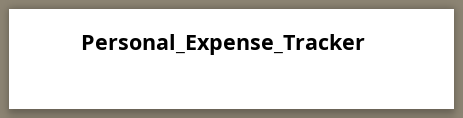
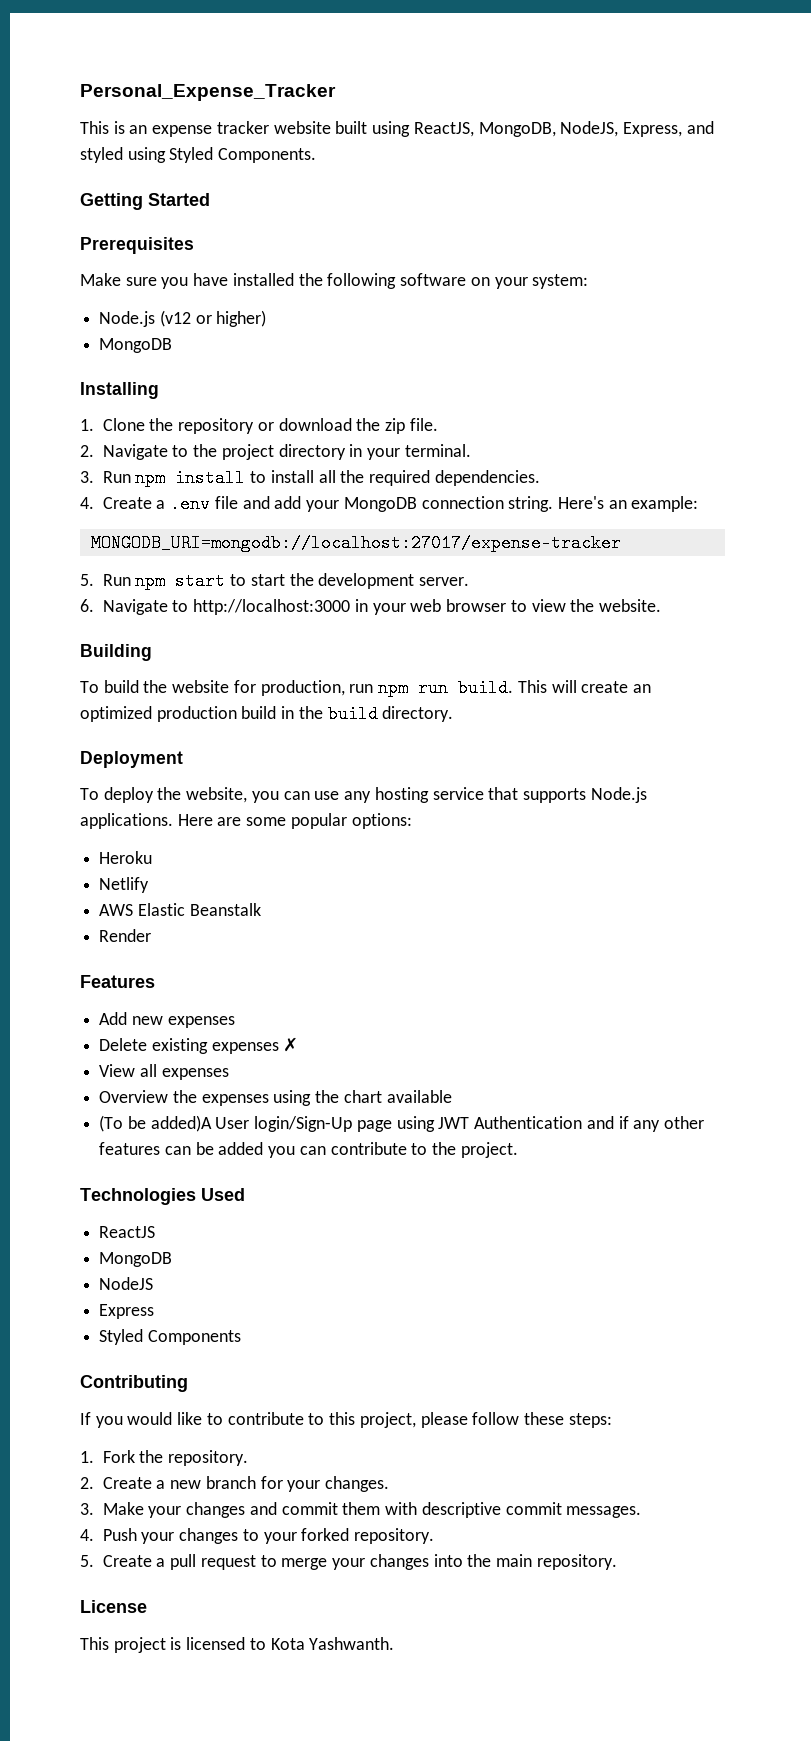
+ This is an expense tracker website built using ReactJS, MongoDB, NodeJS, Express, and styled using Styled Components.
+ Getting Started
+ Prerequisites
+ Make sure you have installed the following software on your system:
+ Node.js (v12 or higher)
+ MongoDB
+ Installing
+ 1. Clone the repository or download the zip file.
+ 2. Navigate to the project directory in your terminal.
+ 3. Run npm install to install all the required dependencies.
+ 4. Create a .env file and add your MongoDB connection string. Here's an example:
+ MONGODB_URI=mongodb://localhost:27017/expense-tracker
+ 5. Run npm start to start the development server.
+ 6. Navigate to http://localhost:3000 in your web browser to view the website.
+ Building
+ To build the website for production, run npm run build. This will create an optimized production build in the build directory.
+ Deployment
+ To deploy the website, you can use any hosting service that supports Node.js applications. Here are some popular options:
+ Heroku
+ Netlify
+ AWS Elastic Beanstalk
+ Render
+ Features
+ Add new expenses
+ Delete existing expenses ✗
+ View all expenses
+ Overview the expenses using the chart available
+ (To be added)A User login/Sign-Up page using JWT Authentication and if any other features can be added you can contribute to the project.
+ Technologies Used
+ ReactJS
+ MongoDB
+ NodeJS
+ Express
+ Styled Components
+ Contributing
+ If you would like to contribute to this project, please follow these steps:
+ 1. Fork the repository.
+ 2. Create a new branch for your changes.
+ 3. Make your changes and commit them with descriptive commit messages.
+ 4. Push your changes to your forked repository.
+ 5. Create a pull request to merge your changes into the main repository.
+ License
+ This project is licensed to Kota Yashwanth.

